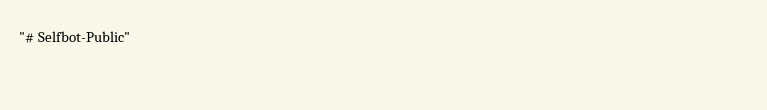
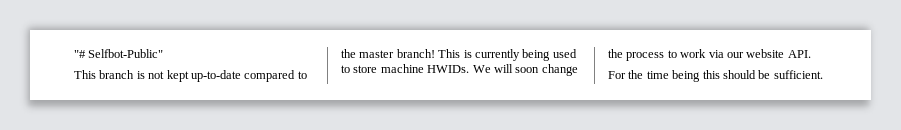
+ This branch is not kept up-to-date compared to the master branch! This is currently being used to store machine HWIDs. We will soon change the process to work via our website API.
+ For the time being this should be sufficient.

